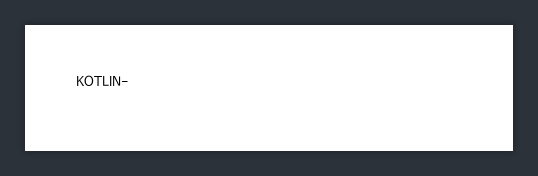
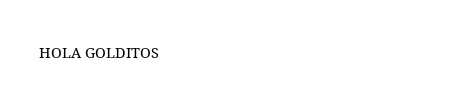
- KOTLIN-
+ HOLA GOLDITOS

